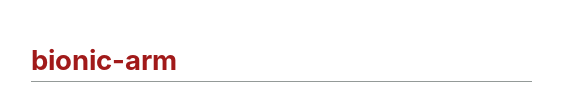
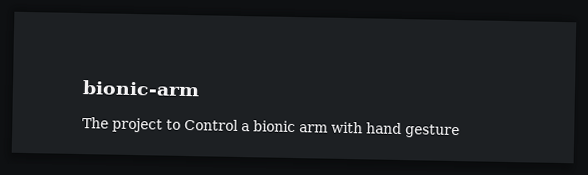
+ The project to Control a bionic arm with hand gesture

